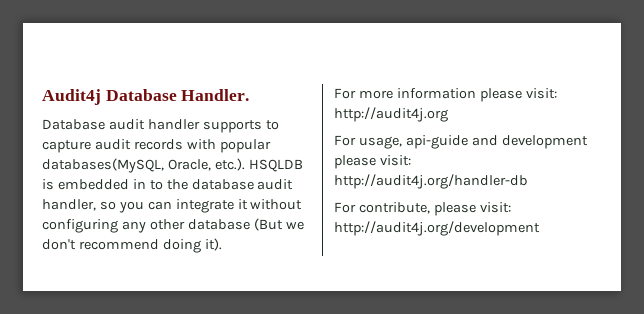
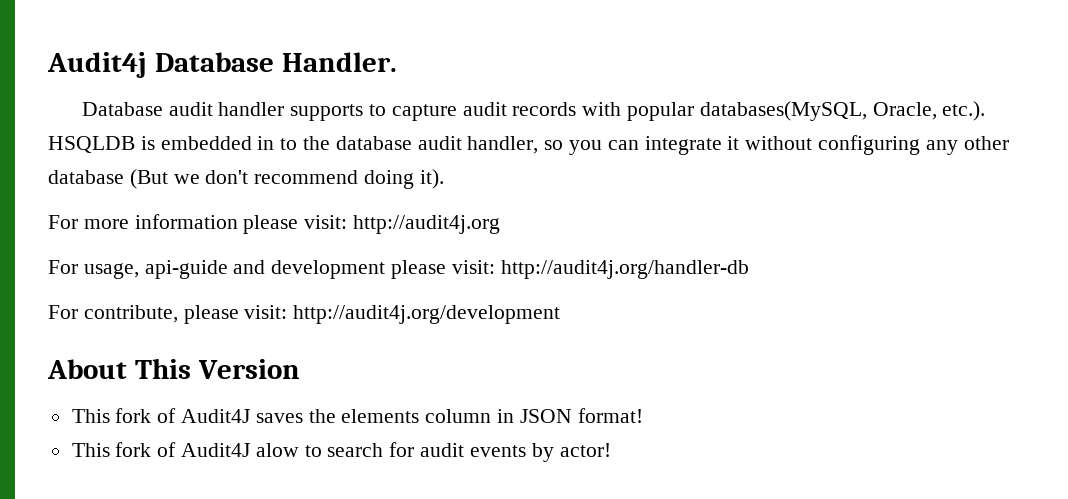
+ About This Version
+ This fork of Audit4J saves the elements column in JSON format!
+ This fork of Audit4J alow to search for audit events by actor!

